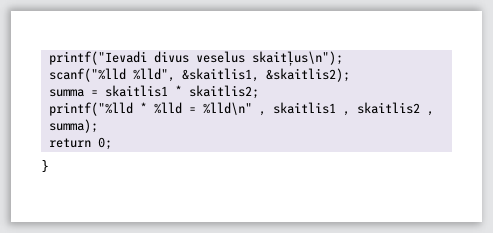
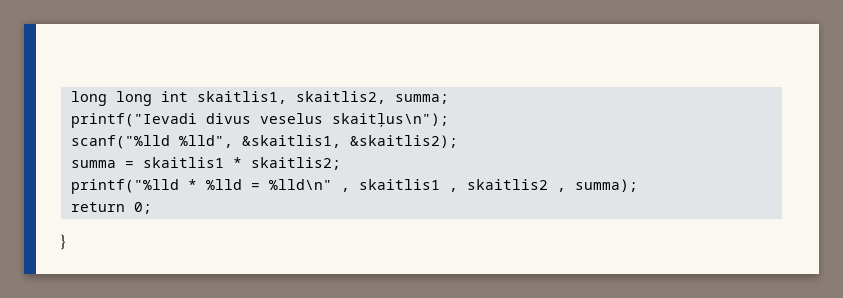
+ long long int skaitlis1, skaitlis2, summa;

